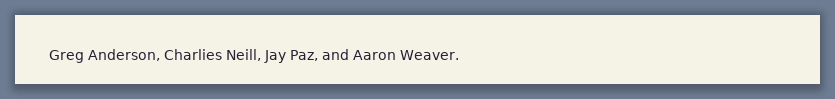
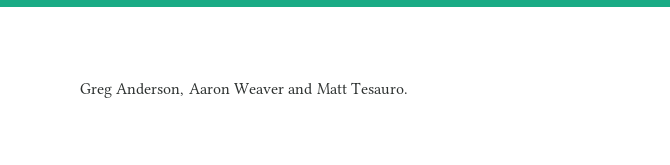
- Greg Anderson, Charlies Neill, Jay Paz, and Aaron Weaver.
+ Greg Anderson, Aaron Weaver and Matt Tesauro.

